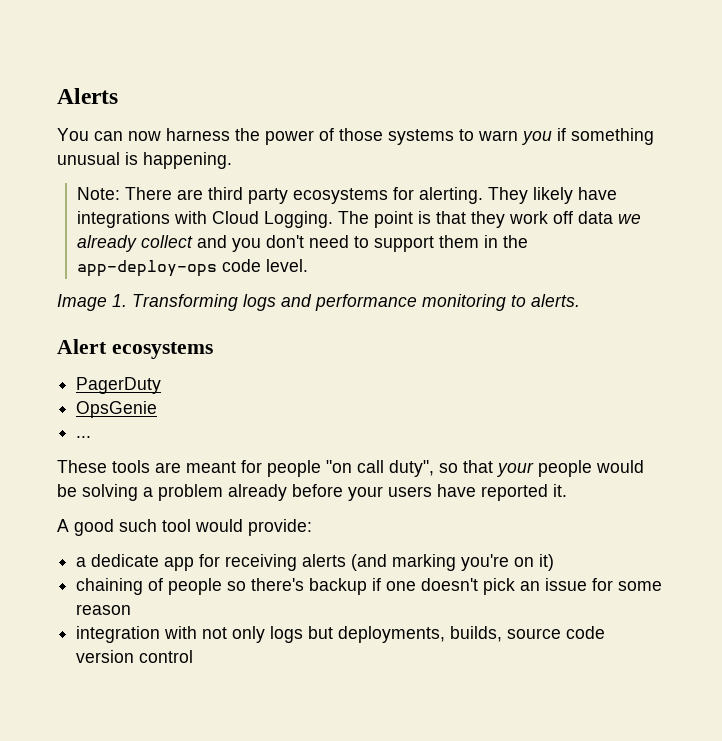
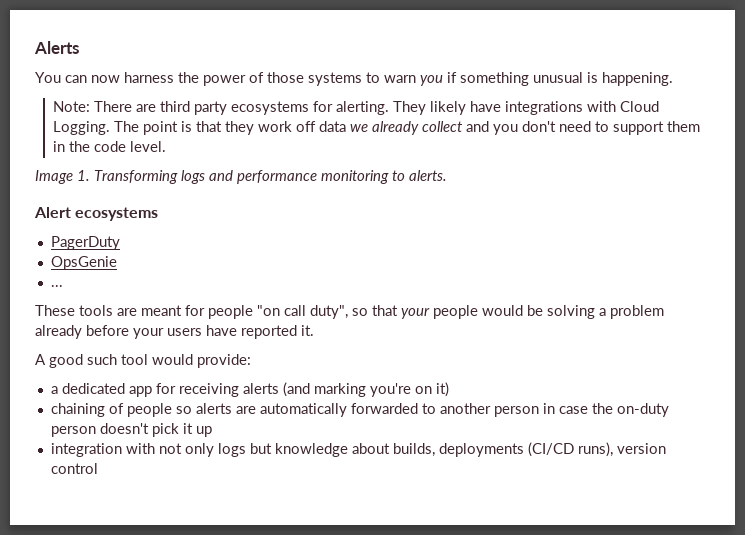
- The point is that they work off data we already collect and you don't need to support them in the app-deploy-ops code level.
+ The point is that they work off data we already collect and you don't need to support them in the code level.
- a dedicate app for receiving alerts (and marking you're on it)
+ a dedicated app for receiving alerts (and marking you're on it)
- chaining of people so there's backup if one doesn't pick an issue for some reason
+ chaining of people so alerts are automatically forwarded to another person in case the on-duty person doesn't pick it up
- integration with not only logs but deployments, builds, source code version control
+ integration with not only logs but knowledge about builds, deployments (CI/CD runs), version control

